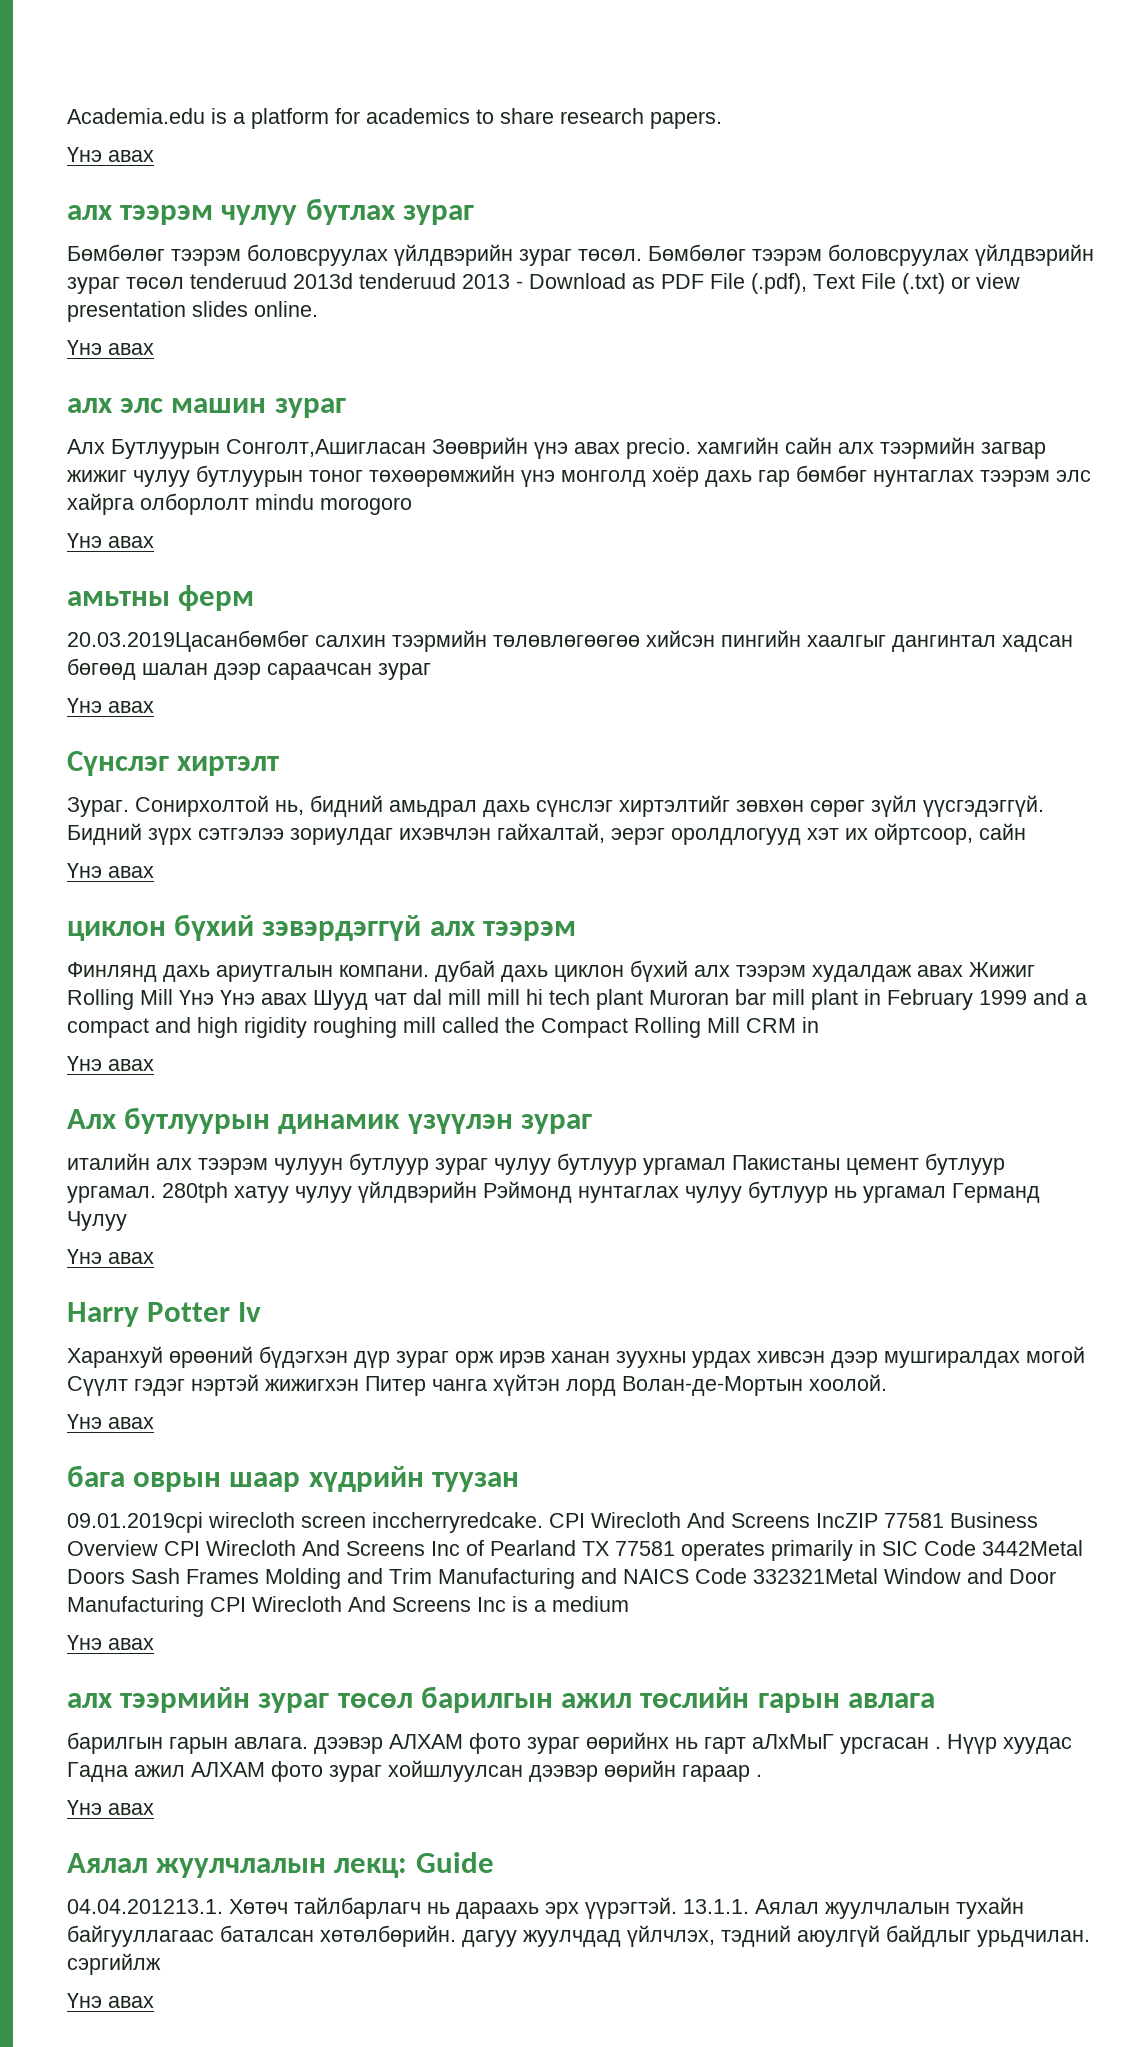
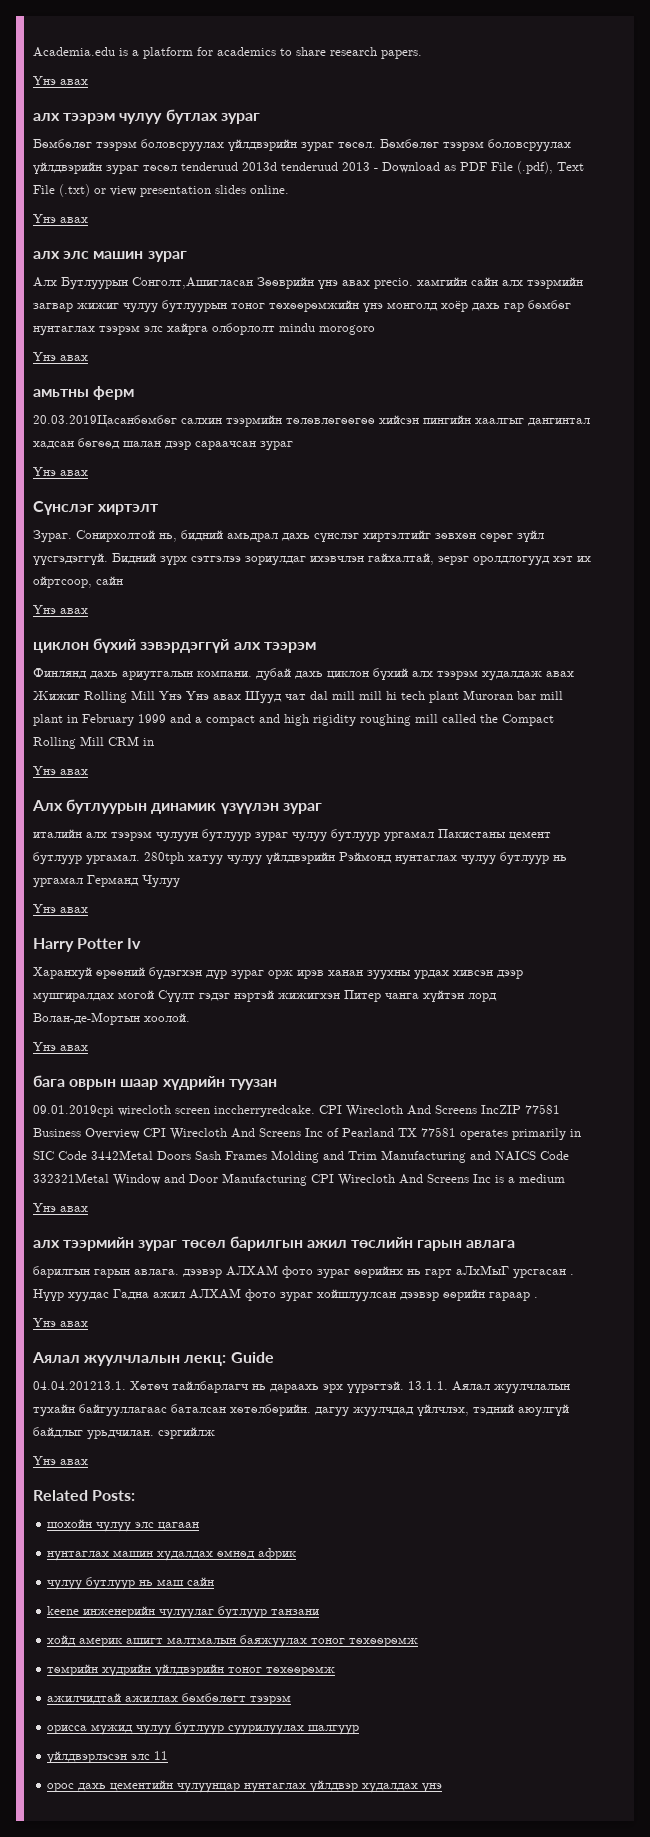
+ Related Posts:
+ шохойн чулуу элс цагаан
+ нунтаглах машин худалдах өмнөд африк
+ чулуу бутлуур нь маш сайн
+ keene инженерийн чулуулаг бутлуур танзани
+ хойд америк ашигт малтмалын баяжуулах тоног төхөөрөмж
+ төмрийн хүдрийн үйлдвэрийн тоног төхөөрөмж
+ ажилчидтай ажиллах бөмбөлөгт тээрэм
+ орисса мужид чулуу бутлуур суурилуулах шалгуур
+ үйлдвэрлэсэн элс 11
+ орос дахь цементийн чулуунцар нунтаглах үйлдвэр худалдах үнэ

